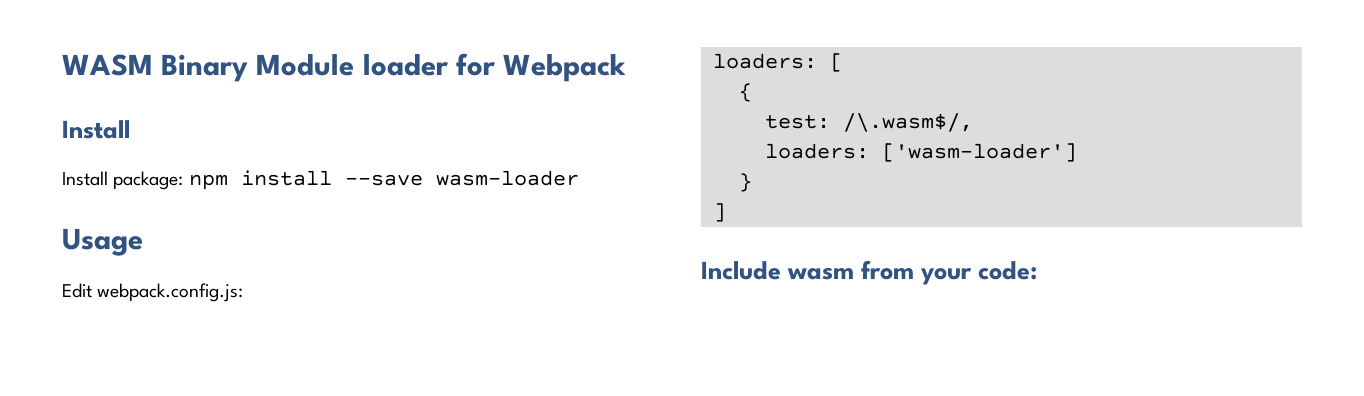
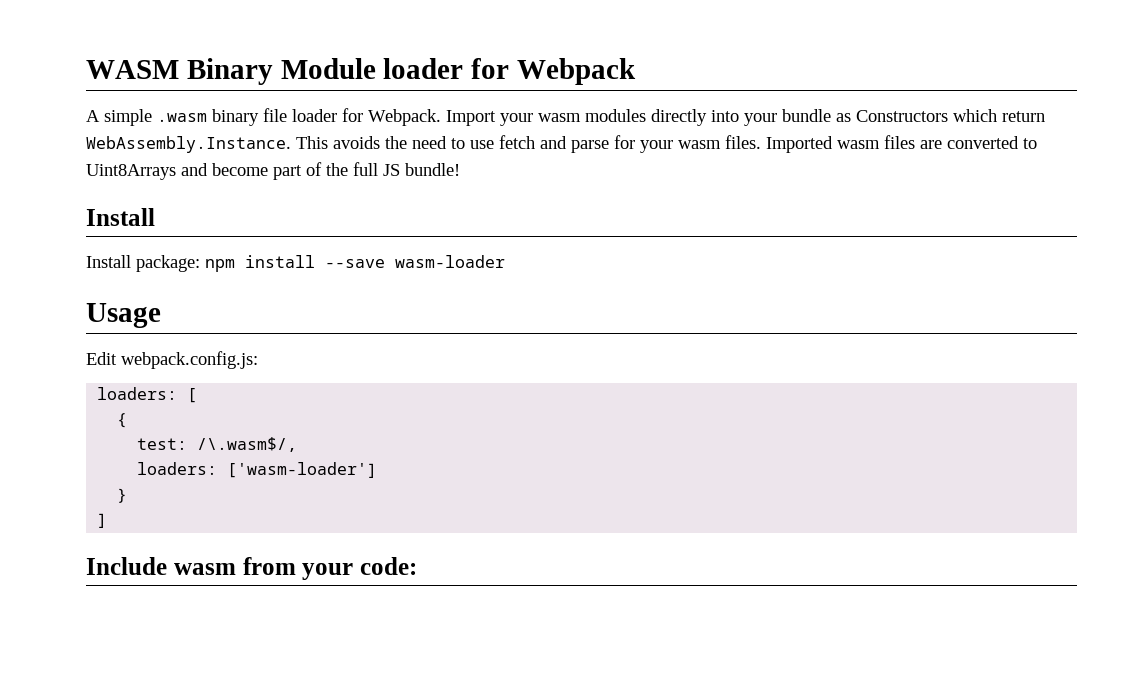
+ A simple .wasm binary file loader for Webpack. Import your wasm modules directly into your bundle as Constructors which return WebAssembly.Instance. This avoids the need to use fetch and parse for your wasm files. Imported wasm files are converted to Uint8Arrays and become part of the full JS bundle!

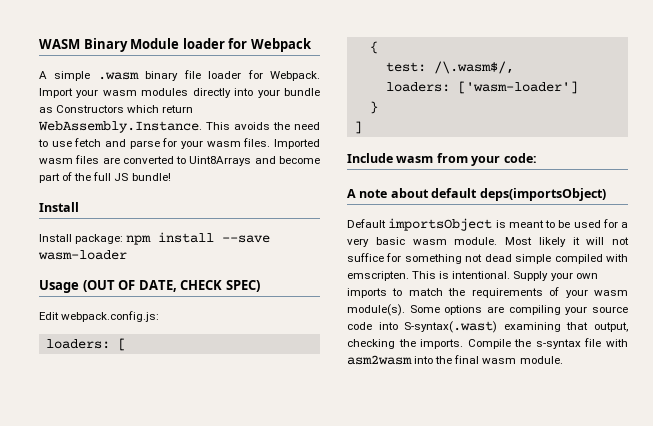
- Usage
+ Usage (OUT OF DATE, CHECK SPEC)
+ A note about default deps(importsObject)
+ Default importsObject is meant to be used for a very basic wasm module. Most likely it will not suffice for something not dead simple compiled with emscripten. This is intentional. Supply your own imports to match the requirements of your wasm module(s). Some options are compiling your source code into S-syntax(.wast) examining that output, checking the imports. Compile the s-syntax file with asm2wasm into the final wasm module.

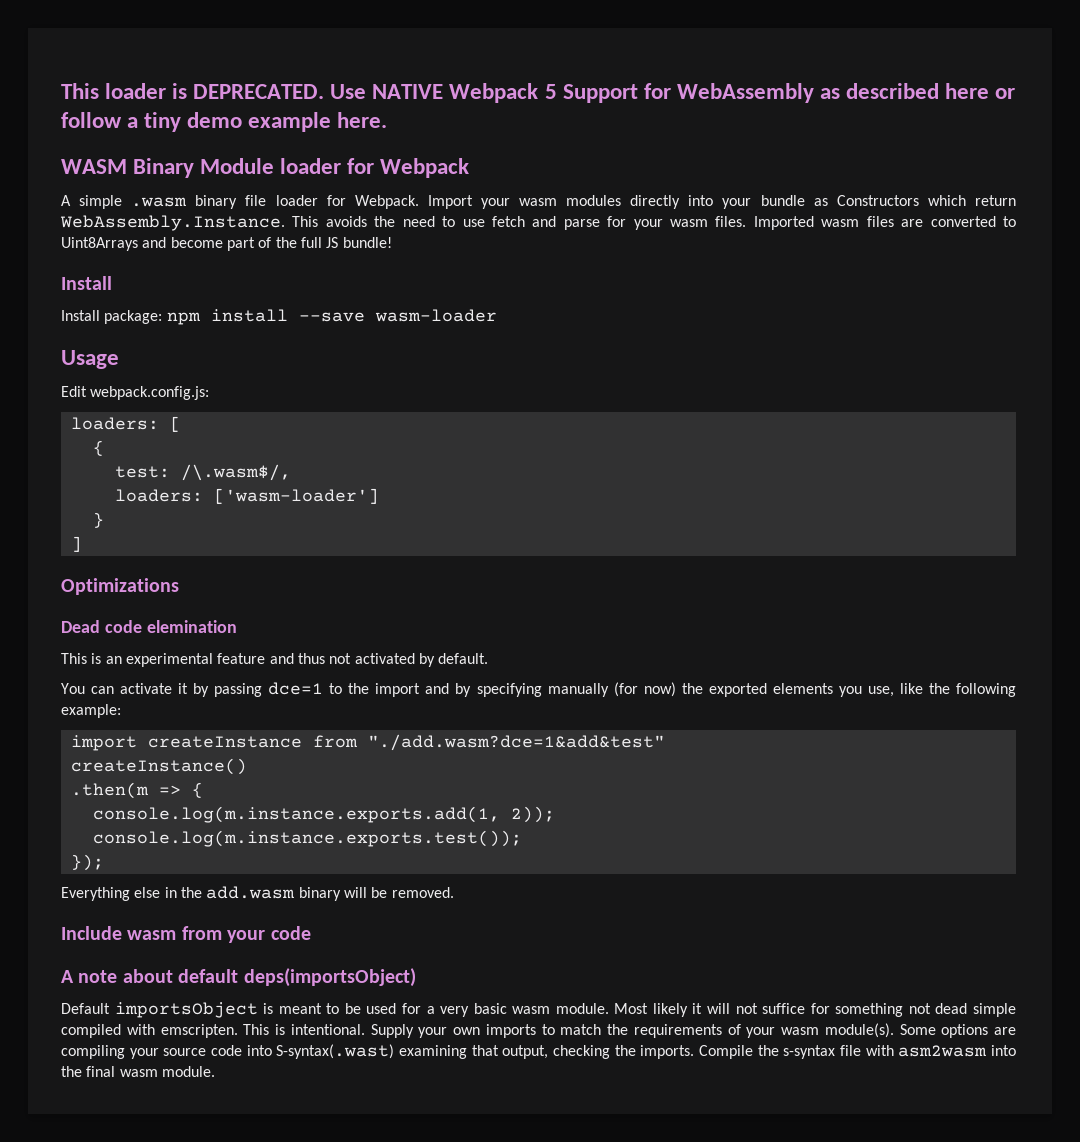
+ This loader is DEPRECATED. Use NATIVE Webpack 5 Support for WebAssembly as described here or follow a tiny demo example here.
- Usage (OUT OF DATE, CHECK SPEC)
+ Usage
+ Optimizations
+ Dead code elemination
+ This is an experimental feature and thus not activated by default.
+ You can activate it by passing dce=1 to the import and by specifying manually (for now) the exported elements you use, like the following example:
+ import createInstance from "./add.wasm?dce=1&add&test"
+ createInstance()
+ .then(m => {
+ console.log(m.instance.exports.add(1, 2));
+ console.log(m.instance.exports.test());
+ });
+ Everything else in the add.wasm binary will be removed.
- Include wasm from your code:
+ Include wasm from your code

